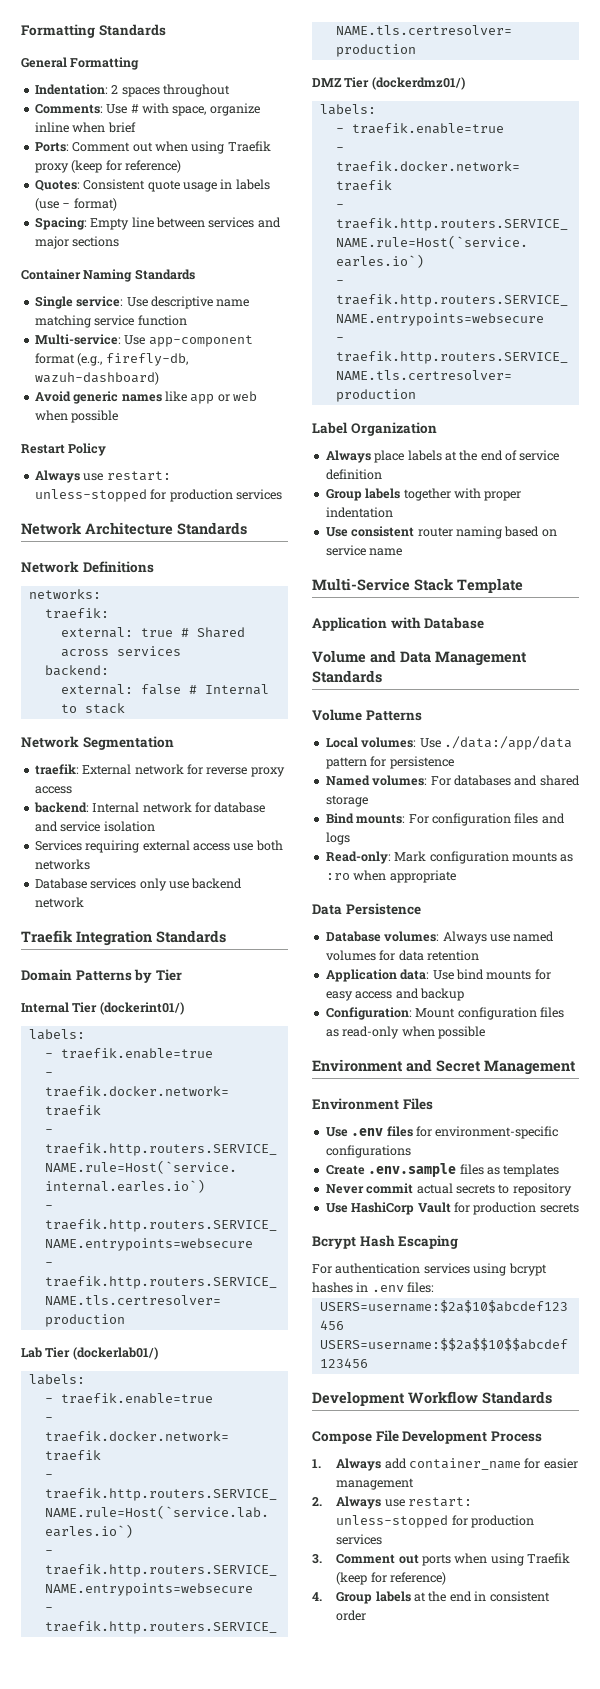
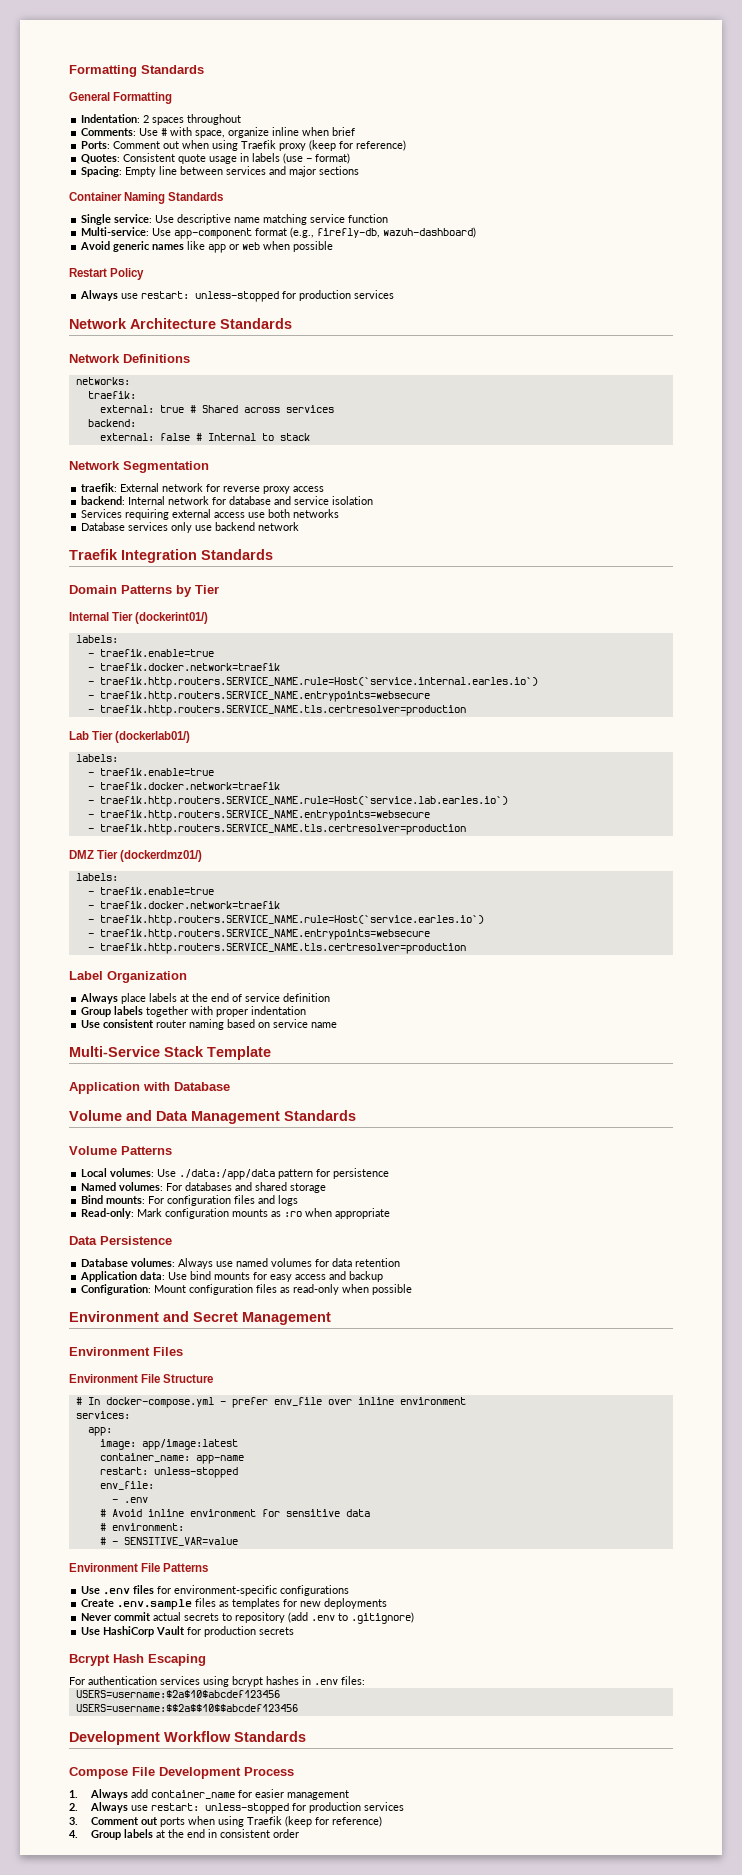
+ Environment File Structure
+ # In docker-compose.yml - prefer env_file over inline environment
+ services:
+ app:
+ image: app/image:latest
+ container_name: app-name
+ restart: unless-stopped
+ env_file:
+ - .env
+ # Avoid inline environment for sensitive data
+ # environment:
+ # - SENSITIVE_VAR=value
+ Environment File Patterns
- Create .env.sample files as templates
+ Create .env.sample files as templates for new deployments
- Never commit actual secrets to repository
+ Never commit actual secrets to repository (add .env to .gitignore)

